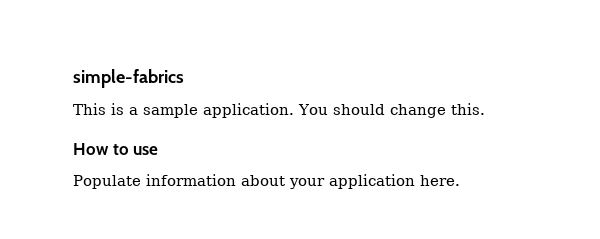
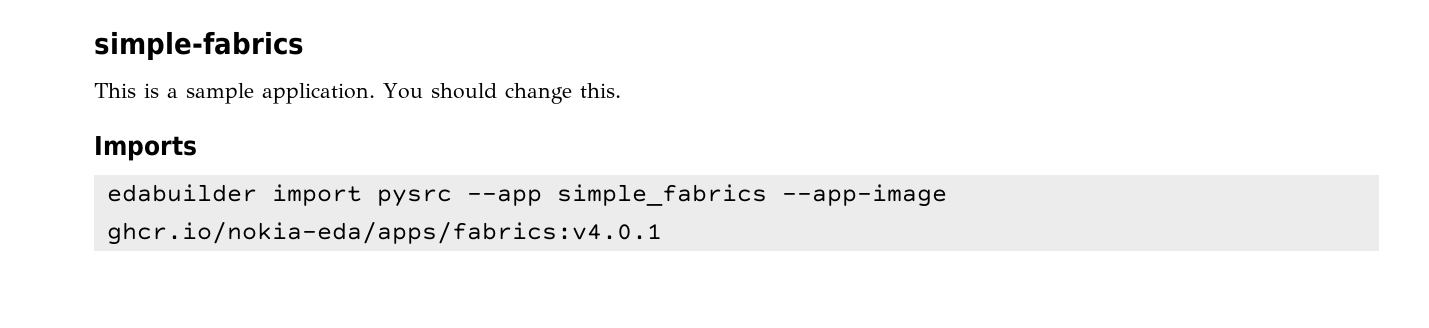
- How to use
- Populate information about your application here.
+ Imports
+ edabuilder import pysrc --app simple_fabrics --app-image ghcr.io/nokia-eda/apps/fabrics:v4.0.1

